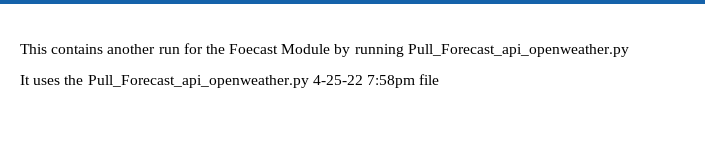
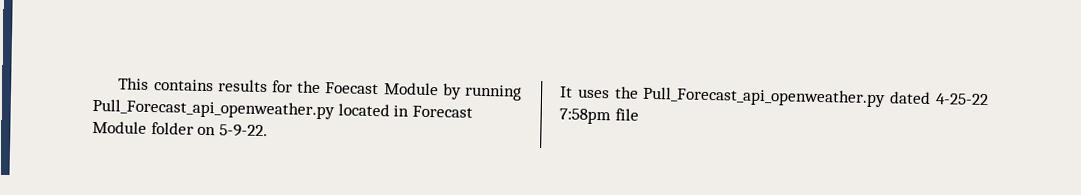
- This contains another run for the Foecast Module by running Pull_Forecast_api_openweather.py
+ This contains results for the Foecast Module by running Pull_Forecast_api_openweather.py located in Forecast Module folder on 5-9-22.
- It uses the Pull_Forecast_api_openweather.py 4-25-22 7:58pm file
+ It uses the Pull_Forecast_api_openweather.py dated 4-25-22 7:58pm file

